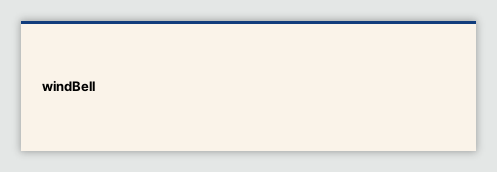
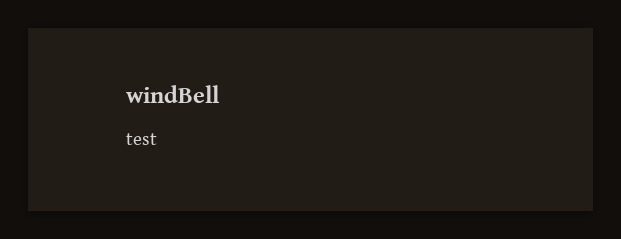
+ test

